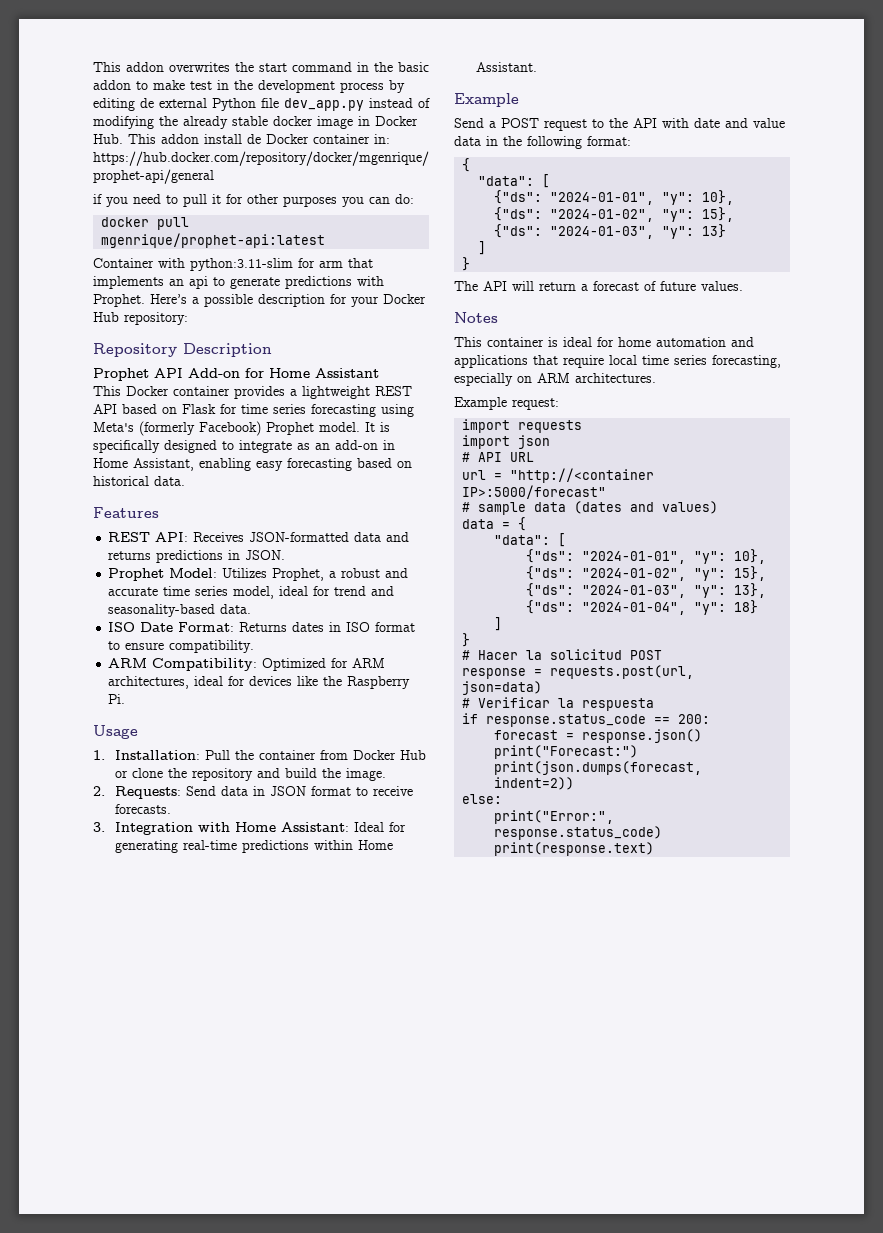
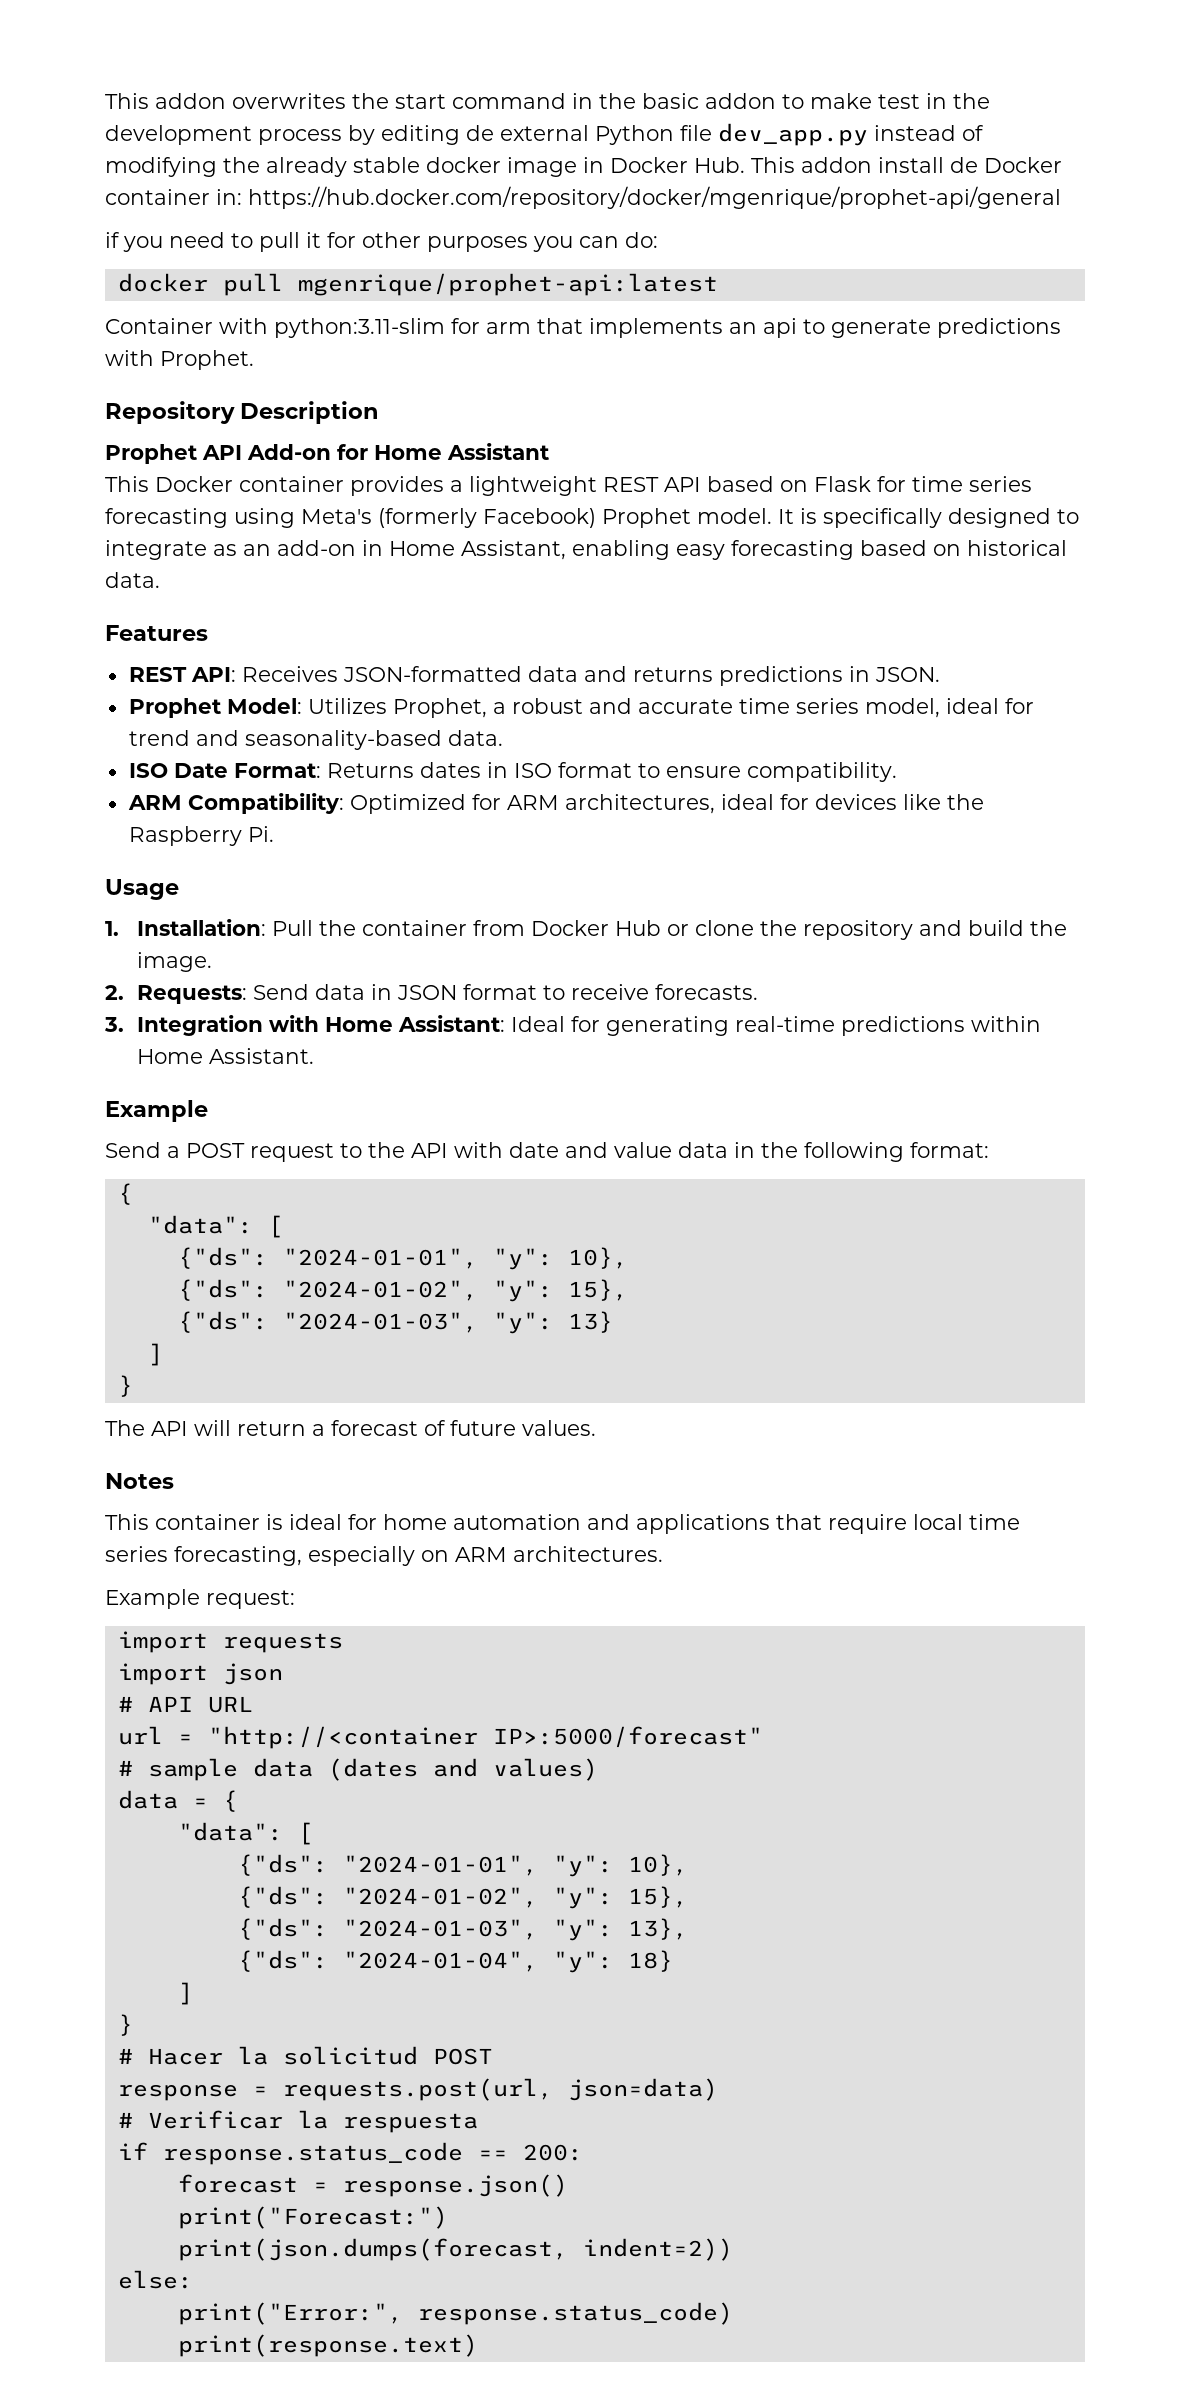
- Here’s a possible description for your Docker Hub repository:

